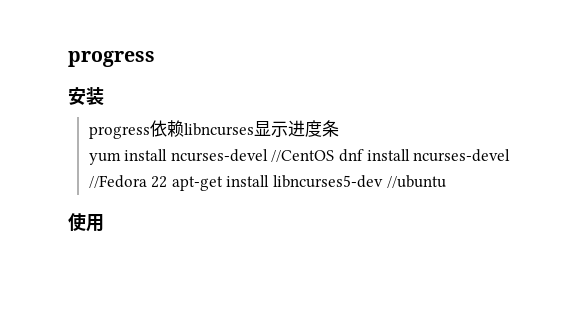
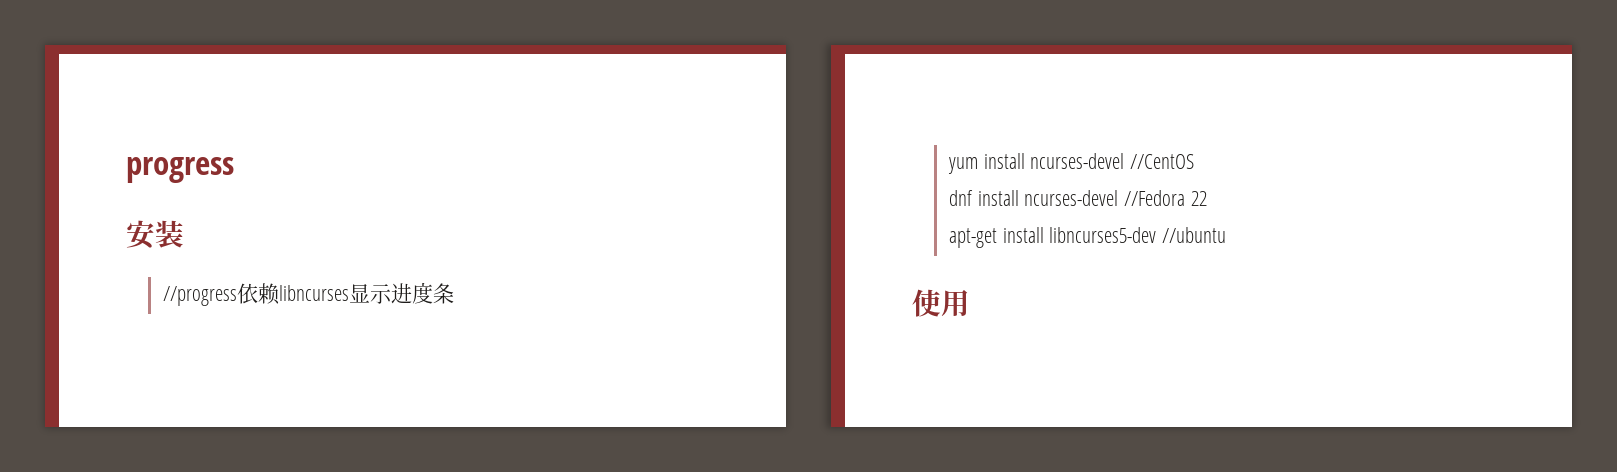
- progress依赖libncurses显示进度条
+ //progress依赖libncurses显示进度条
- yum install ncurses-devel //CentOS dnf install ncurses-devel //Fedora 22 apt-get install libncurses5-dev //ubuntu
+ yum install ncurses-devel //CentOS
+ dnf install ncurses-devel //Fedora 22
+ apt-get install libncurses5-dev //ubuntu

